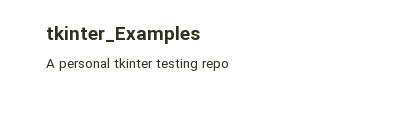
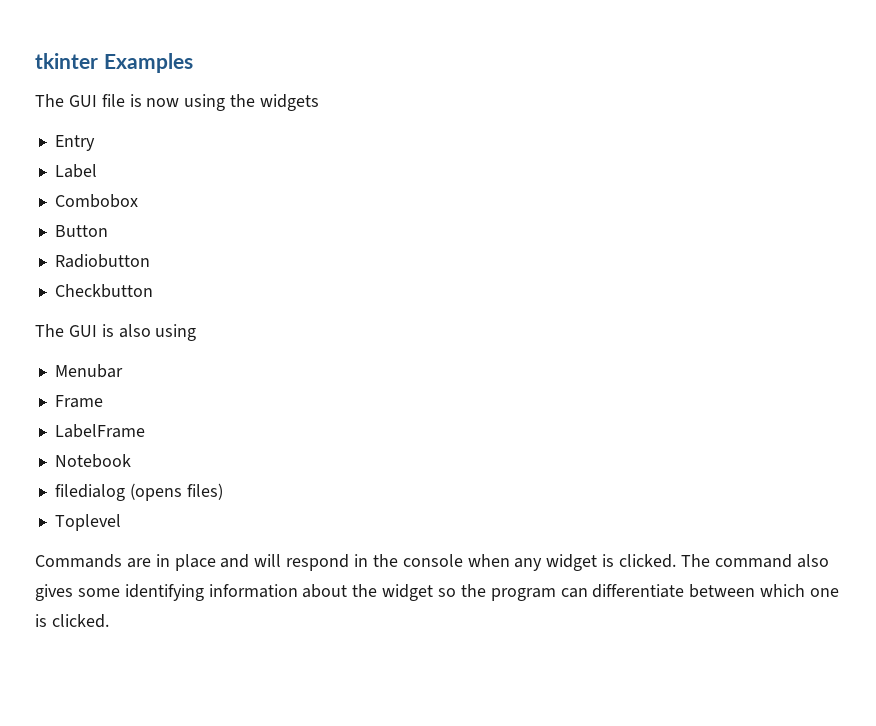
- tkinter_Examples
- A personal tkinter testing repo
+ tkinter Examples
+ The GUI file is now using the widgets
+ Entry
+ Label
+ Combobox
+ Button
+ Radiobutton
+ Checkbutton
+ The GUI is also using
+ Menubar
+ Frame
+ LabelFrame
+ Notebook
+ filedialog (opens files)
+ Toplevel
+ Commands are in place and will respond in the console when any widget is clicked. The command also gives some identifying information about the widget so the program can differentiate between which one is clicked.

